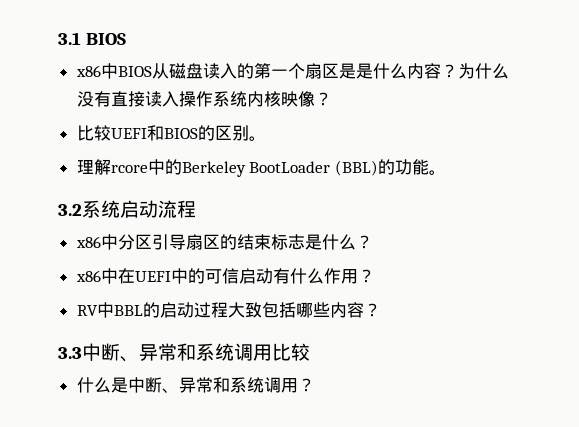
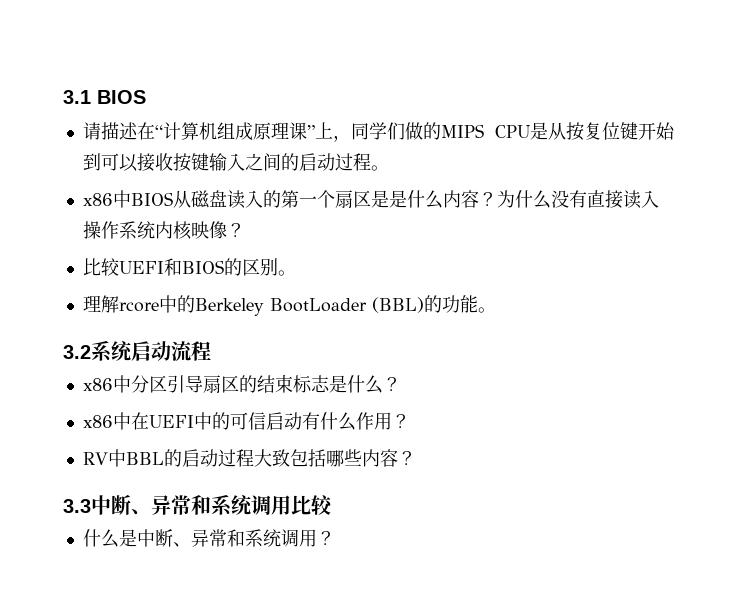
+ 请描述在“计算机组成原理课”上，同学们做的MIPS CPU是从按复位键开始到可以接收按键输入之间的启动过程。

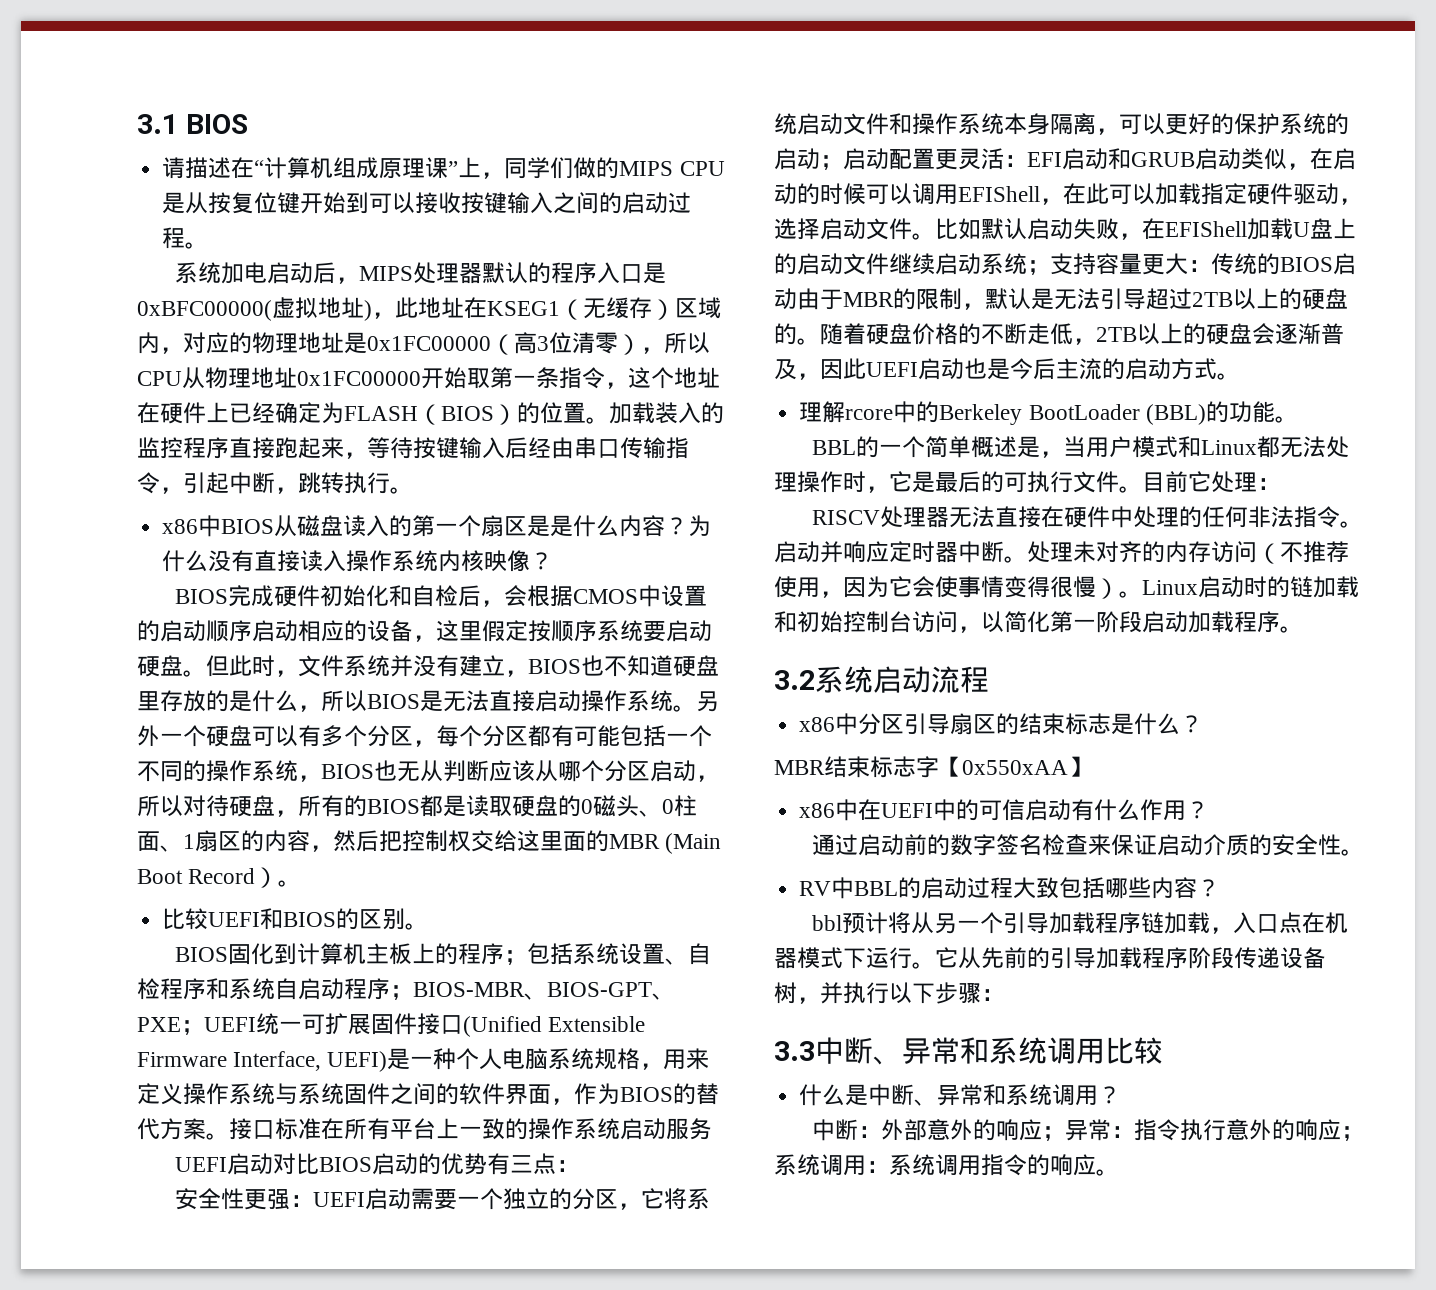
+ 系统加电启动后，MIPS处理器默认的程序入口是0xBFC00000(虚拟地址)，此地址在KSEG1（无缓存）区域内，对应的物理地址是0x1FC00000（高3位清零），所以CPU从物理地址0x1FC00000开始取第一条指令，这个地址在硬件上已经确定为FLASH（BIOS）的位置。加载装入的监控程序直接跑起来，等待按键输入后经由串口传输指令，引起中断，跳转执行。
+ BIOS完成硬件初始化和自检后，会根据CMOS中设置的启动顺序启动相应的设备，这里假定按顺序系统要启动硬盘。但此时，文件系统并没有建立，BIOS也不知道硬盘里存放的是什么，所以BIOS是无法直接启动操作系统。另外一个硬盘可以有多个分区，每个分区都有可能包括一个不同的操作系统，BIOS也无从判断应该从哪个分区启动，所以对待硬盘，所有的BIOS都是读取硬盘的0磁头、0柱面、1扇区的内容，然后把控制权交给这里面的MBR (Main Boot Record）。
+ BIOS固化到计算机主板上的程序；包括系统设置、自检程序和系统自启动程序；BIOS-MBR、BIOS-GPT、PXE；UEFI统一可扩展固件接口(Unified Extensible Firmware Interface, UEFI)是一种个人电脑系统规格，用来定义操作系统与系统固件之间的软件界面，作为BIOS的替代方案。接口标准在所有平台上一致的操作系统启动服务
+ UEFI启动对比BIOS启动的优势有三点：
+ 安全性更强：UEFI启动需要一个独立的分区，它将系统启动文件和操作系统本身隔离，可以更好的保护系统的启动；启动配置更灵活：EFI启动和GRUB启动类似，在启动的时候可以调用EFIShell，在此可以加载指定硬件驱动，选择启动文件。比如默认启动失败，在EFIShell加载U盘上的启动文件继续启动系统；支持容量更大：传统的BIOS启动由于MBR的限制，默认是无法引导超过2TB以上的硬盘的。随着硬盘价格的不断走低，2TB以上的硬盘会逐渐普及，因此UEFI启动也是今后主流的启动方式。
+ BBL的一个简单概述是，当用户模式和Linux都无法处理操作时，它是最后的可执行文件。目前它处理：
+ RISCV处理器无法直接在硬件中处理的任何非法指令。启动并响应定时器中断。处理未对齐的内存访问（不推荐使用，因为它会使事情变得很慢）。Linux启动时的链加载和初始控制台访问，以简化第一阶段启动加载程序。
+ MBR结束标志字【0x550xAA】
+ 通过启动前的数字签名检查来保证启动介质的安全性。
+ bbl预计将从另一个引导加载程序链加载，入口点在机器模式下运行。它从先前的引导加载程序阶段传递设备树，并执行以下步骤：
+ 中断：外部意外的响应；异常：指令执行意外的响应；系统调用：系统调用指令的响应。

